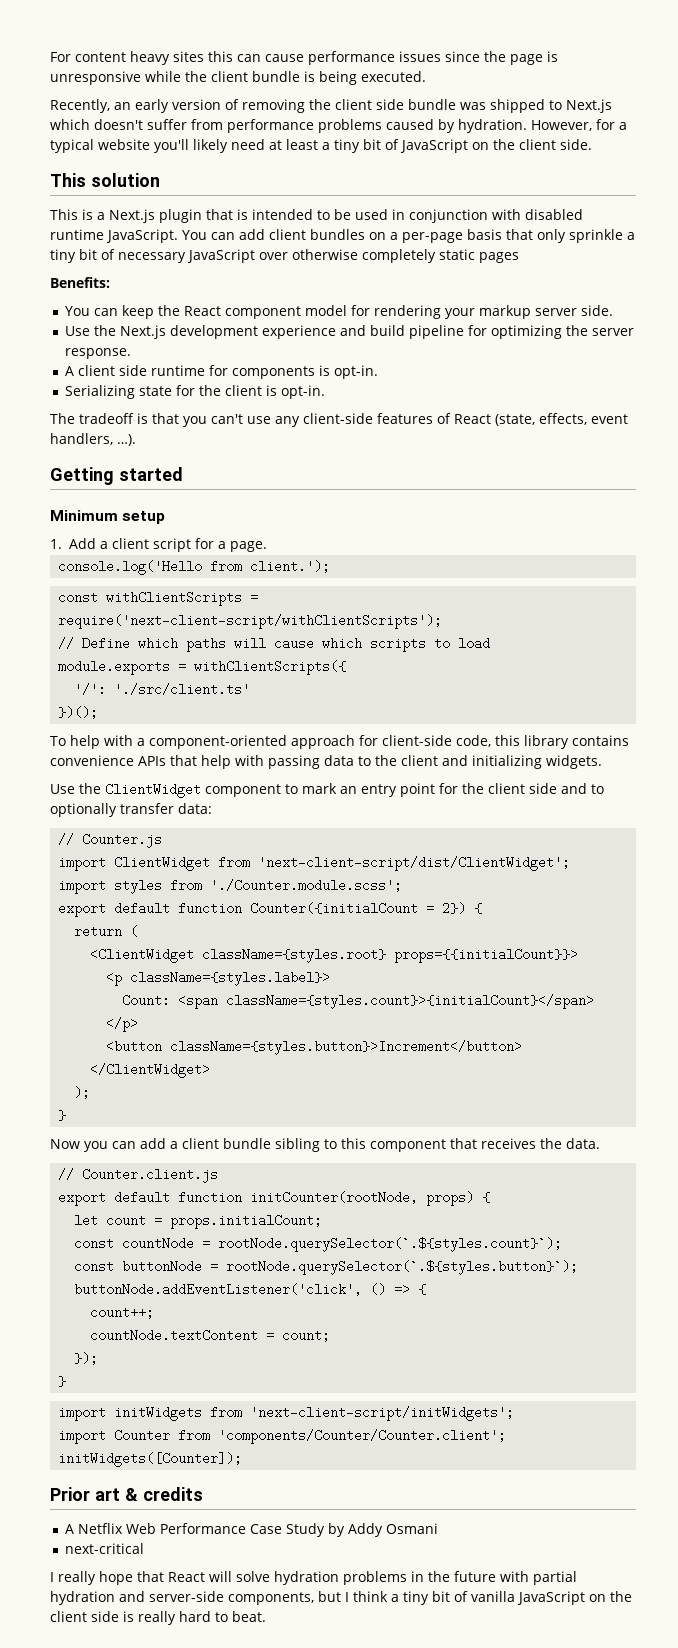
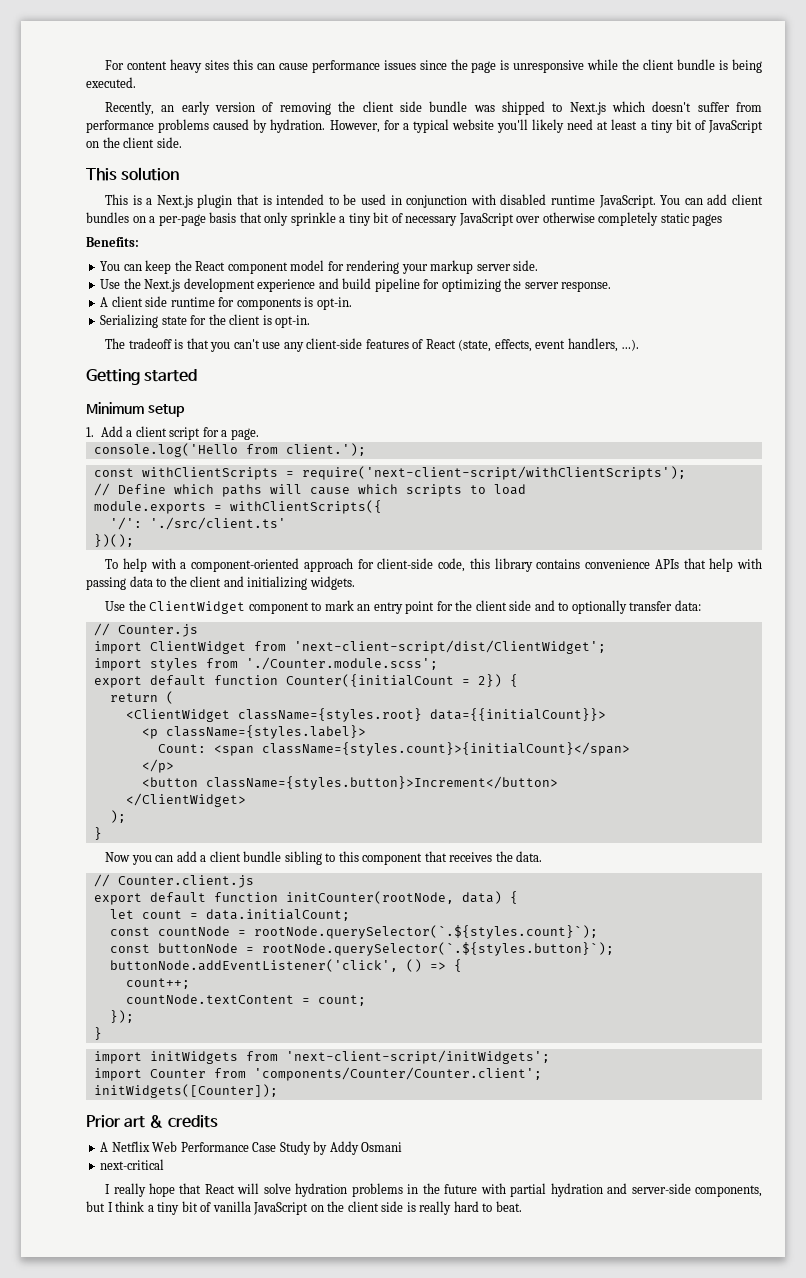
- <ClientWidget className={styles.root} props={{initialCount}}>
+ <ClientWidget className={styles.root} data={{initialCount}}>
- export default function initCounter(rootNode, props) {
+ export default function initCounter(rootNode, data) {
- let count = props.initialCount;
+ let count = data.initialCount;

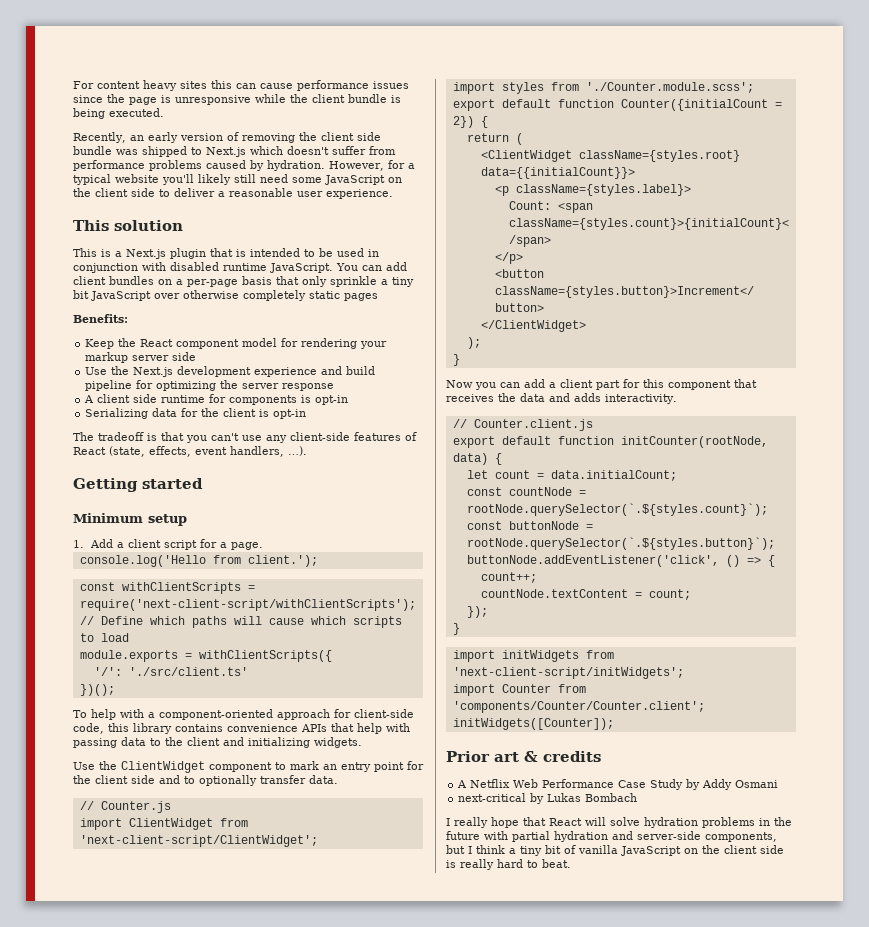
- However, for a typical website you'll likely need at least a tiny bit of JavaScript on the client side.
+ However, for a typical website you'll likely still need some JavaScript on the client side to deliver a reasonable user experience.
- You can add client bundles on a per-page basis that only sprinkle a tiny bit of necessary JavaScript over otherwise completely static pages
+ You can add client bundles on a per-page basis that only sprinkle a tiny bit JavaScript over otherwise completely static pages
- You can keep the React component model for rendering your markup server side.
+ Keep the React component model for rendering your markup server side
- Use the Next.js development experience and build pipeline for optimizing the server response.
+ Use the Next.js development experience and build pipeline for optimizing the server response
- A client side runtime for components is opt-in.
+ A client side runtime for components is opt-in
- Serializing state for the client is opt-in.
+ Serializing data for the client is opt-in
- Use the ClientWidget component to mark an entry point for the client side and to optionally transfer data:
+ Use the ClientWidget component to mark an entry point for the client side and to optionally transfer data.
- import ClientWidget from 'next-client-script/dist/ClientWidget';
+ import ClientWidget from 'next-client-script/ClientWidget';
- Now you can add a client bundle sibling to this component that receives the data.
+ Now you can add a client part for this component that receives the data and adds interactivity.
- next-critical
+ next-critical by Lukas Bombach

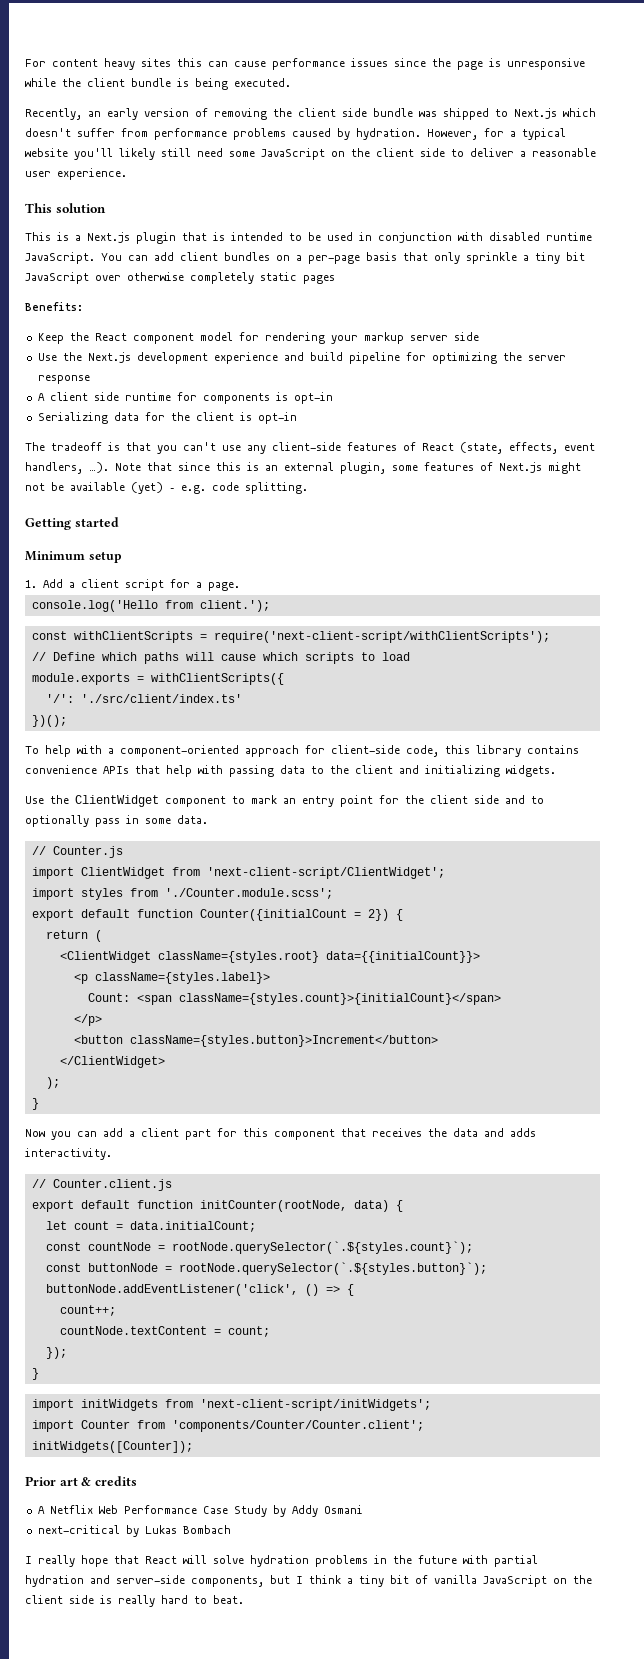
+ Note that since this is an external plugin, some features of Next.js might not be available (yet) – e.g. code splitting.
- '/': './src/client.ts'
+ '/': './src/client/index.ts'
- Use the ClientWidget component to mark an entry point for the client side and to optionally transfer data.
+ Use the ClientWidget component to mark an entry point for the client side and to optionally pass in some data.

